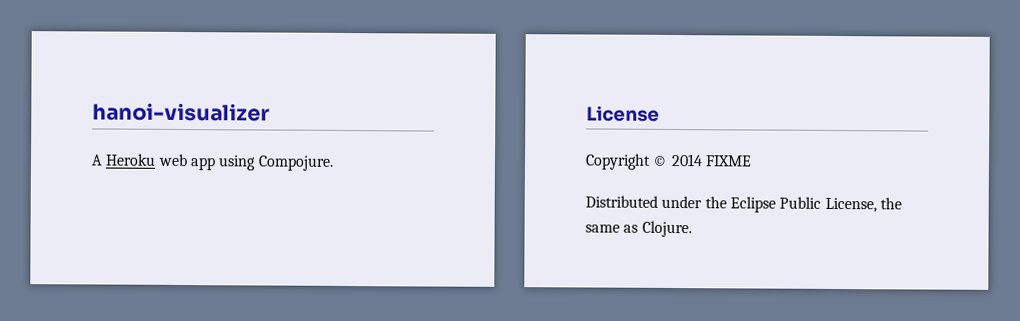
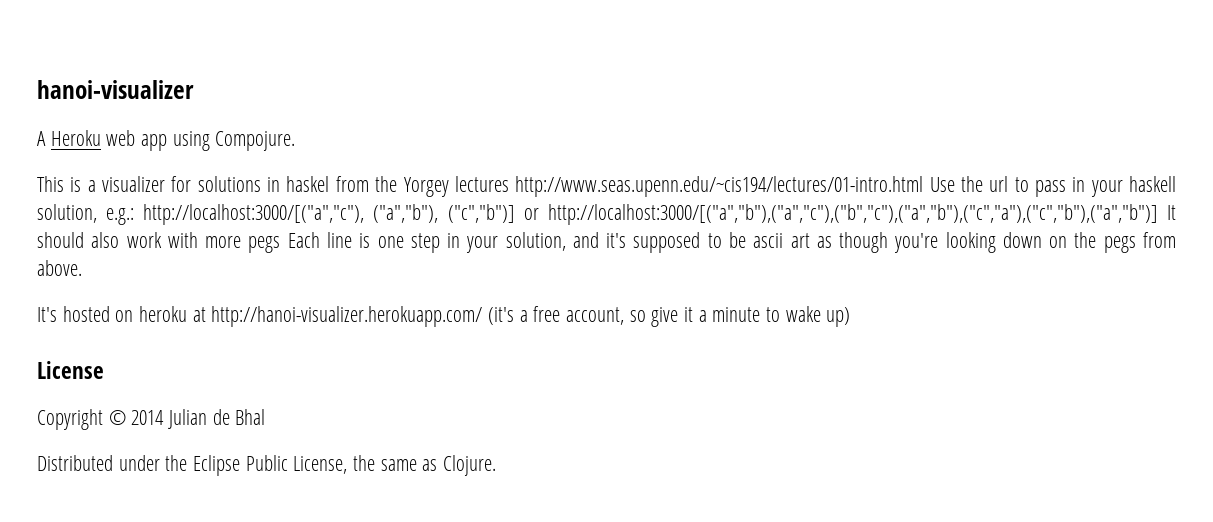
+ This is a visualizer for solutions in haskel from the Yorgey lectures http://www.seas.upenn.edu/~cis194/lectures/01-intro.html Use the url to pass in your haskell solution, e.g.: http://localhost:3000/[("a","c"), ("a","b"), ("c","b")] or http://localhost:3000/[("a","b"),("a","c"),("b","c"),("a","b"),("c","a"),("c","b"),("a","b")] It should also work with more pegs Each line is one step in your solution, and it's supposed to be ascii art as though you're looking down on the pegs from above.
+ It's hosted on heroku at http://hanoi-visualizer.herokuapp.com/ (it's a free account, so give it a minute to wake up)
- Copyright © 2014 FIXME
+ Copyright © 2014 Julian de Bhal

